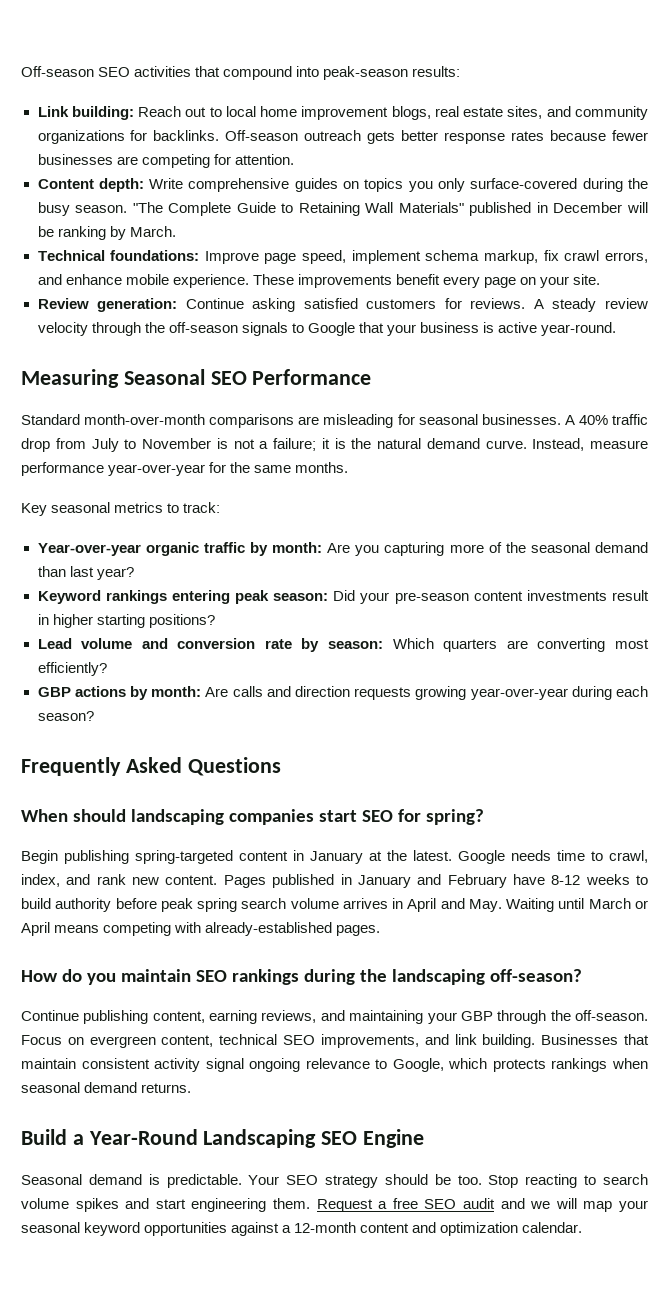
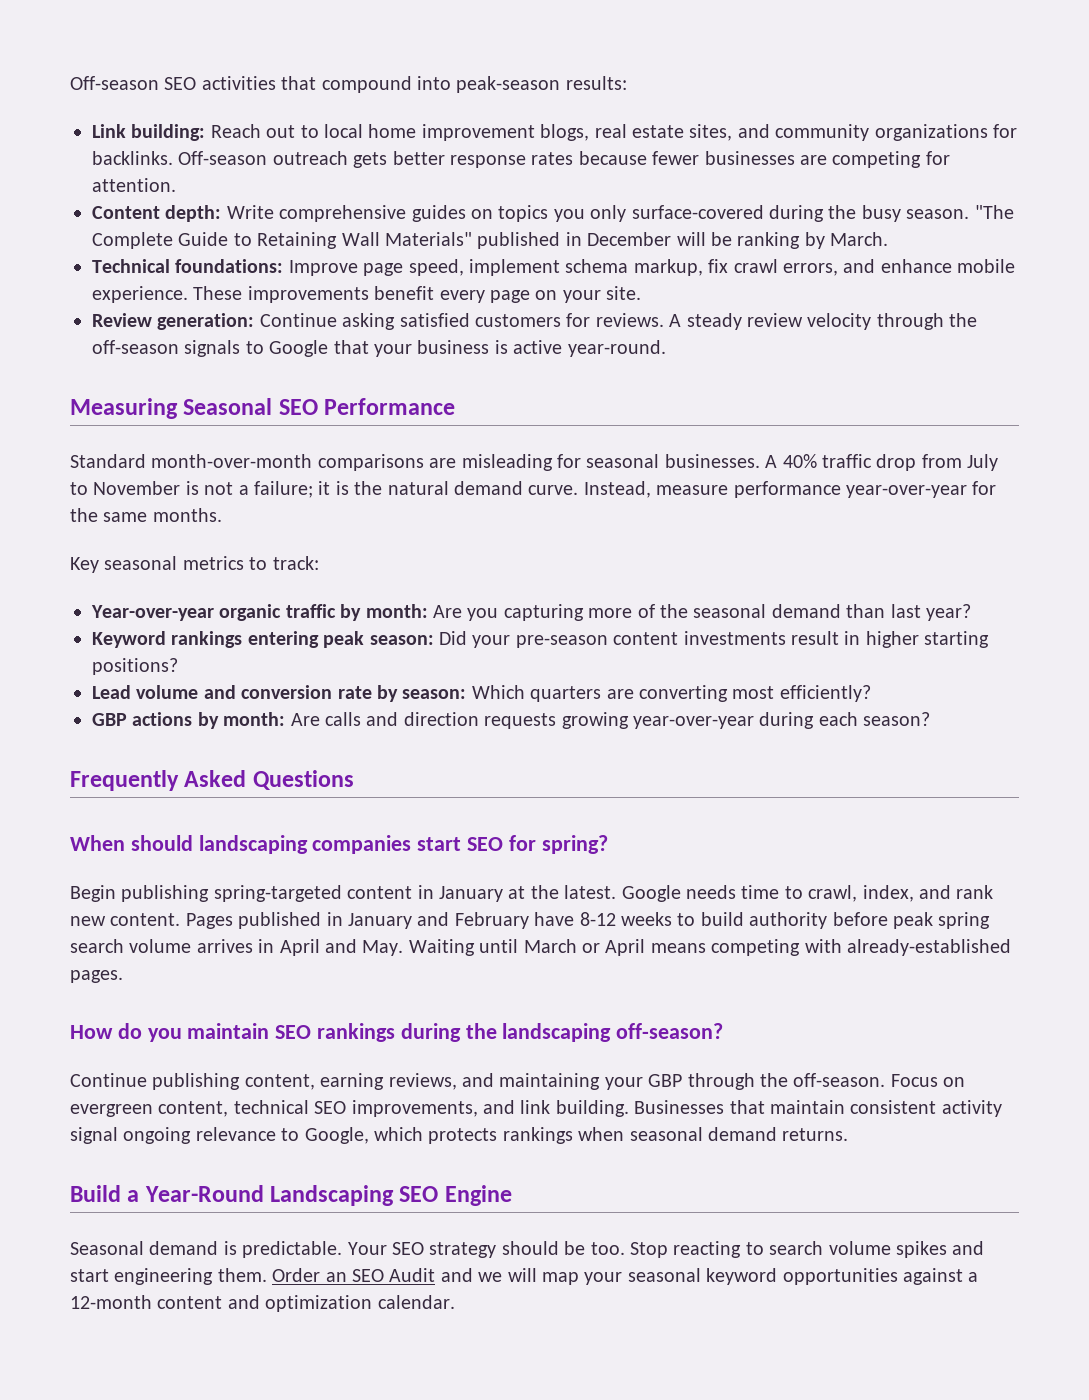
- Request a free SEO audit and we will map your seasonal keyword opportunities against a 12-month content and optimization calendar.
+ Order an SEO Audit and we will map your seasonal keyword opportunities against a 12-month content and optimization calendar.

